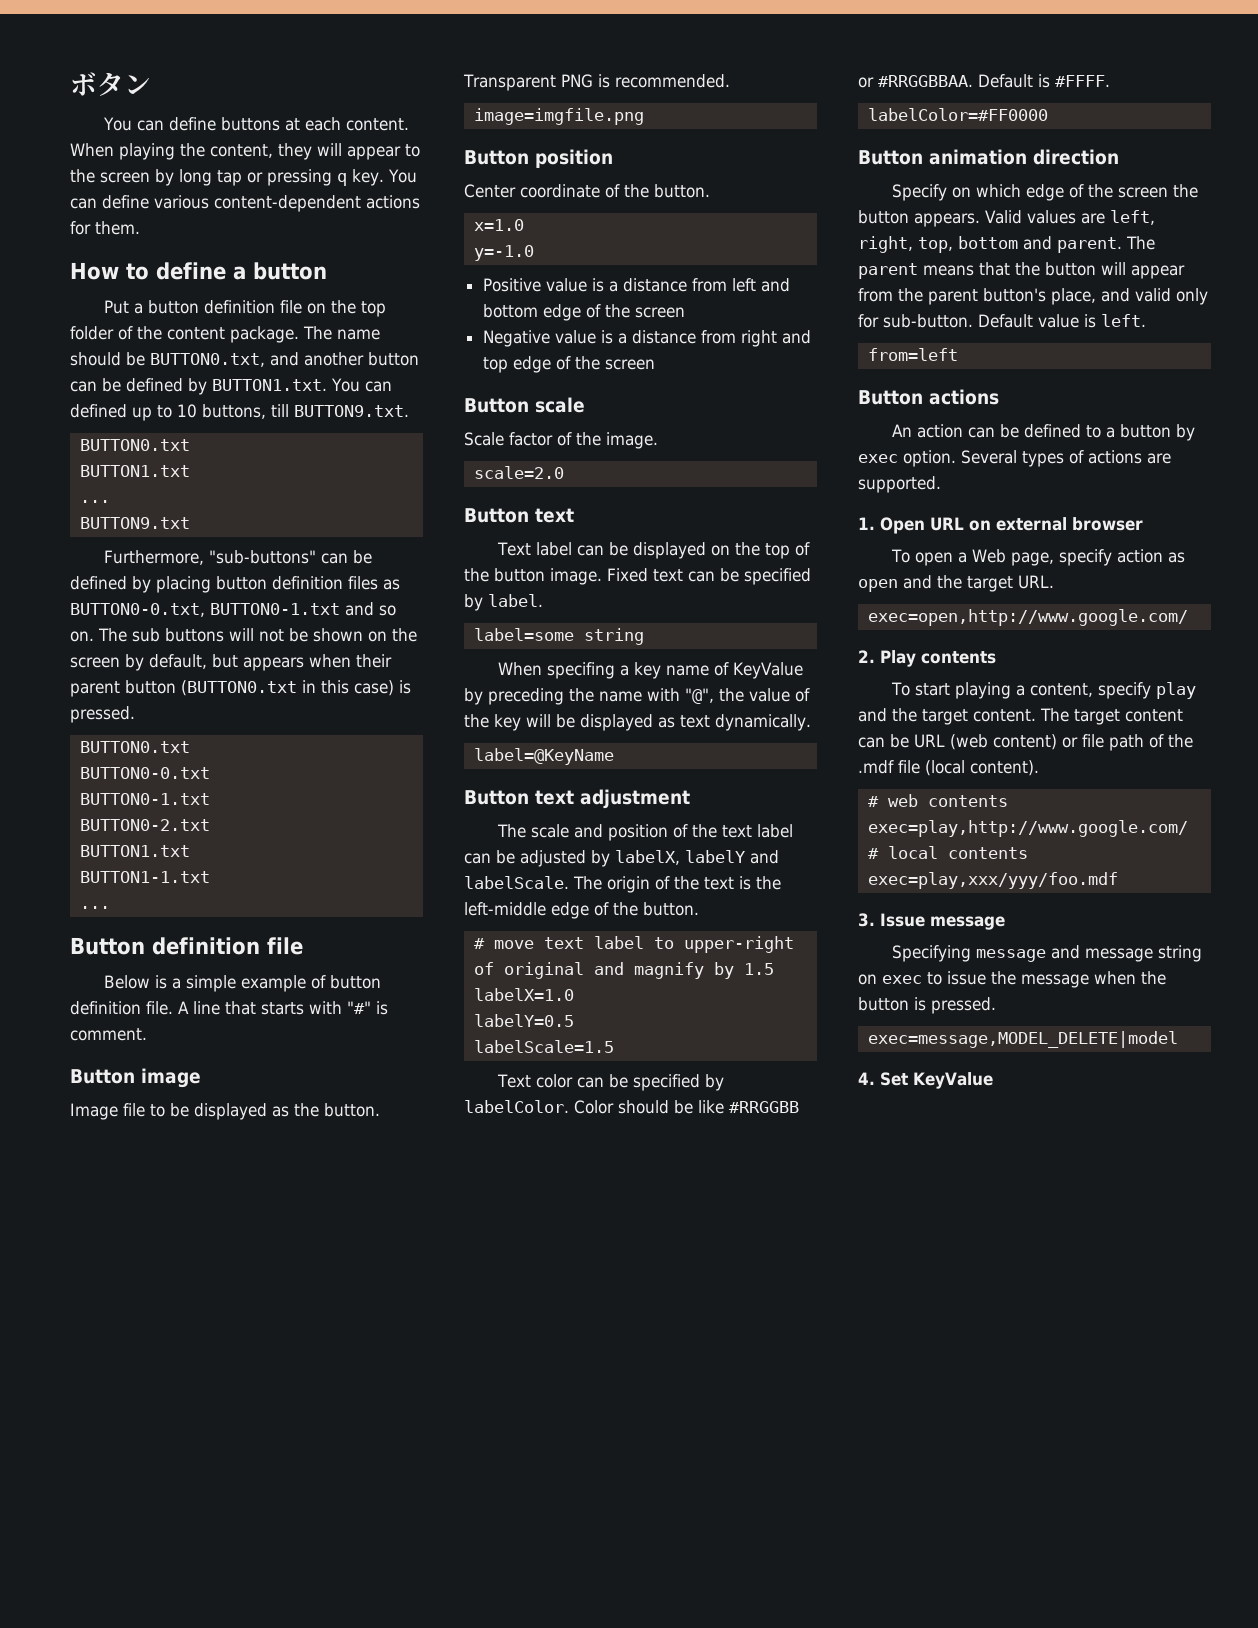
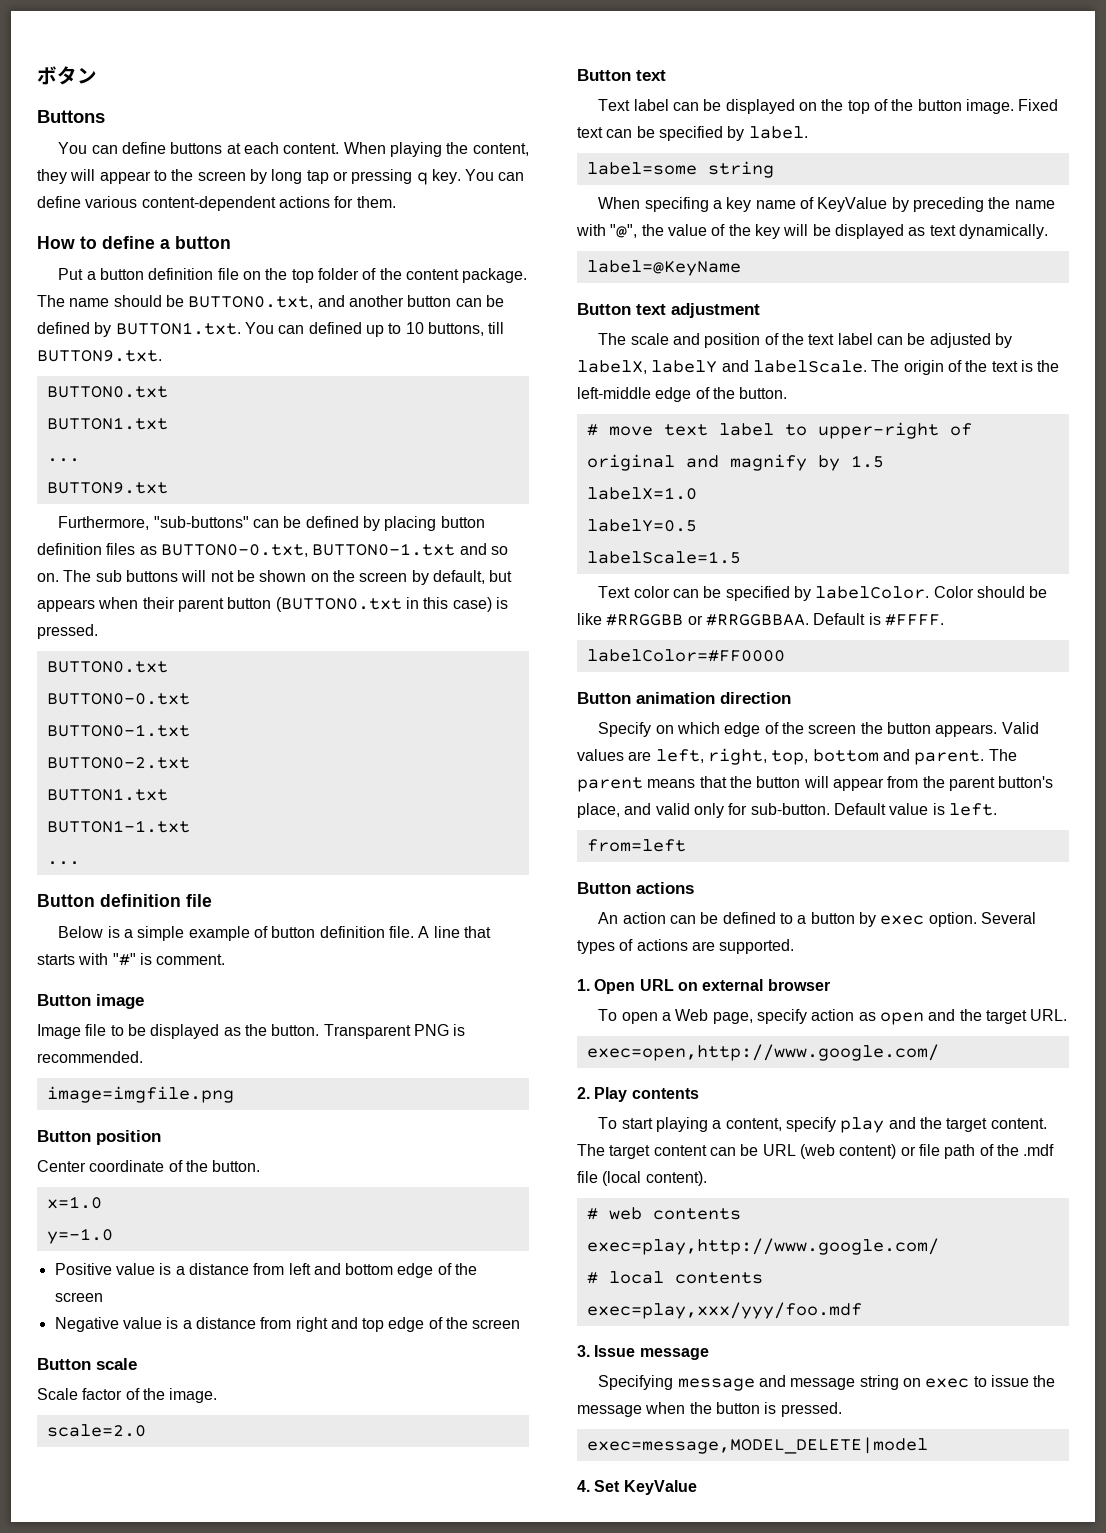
+ Buttons

